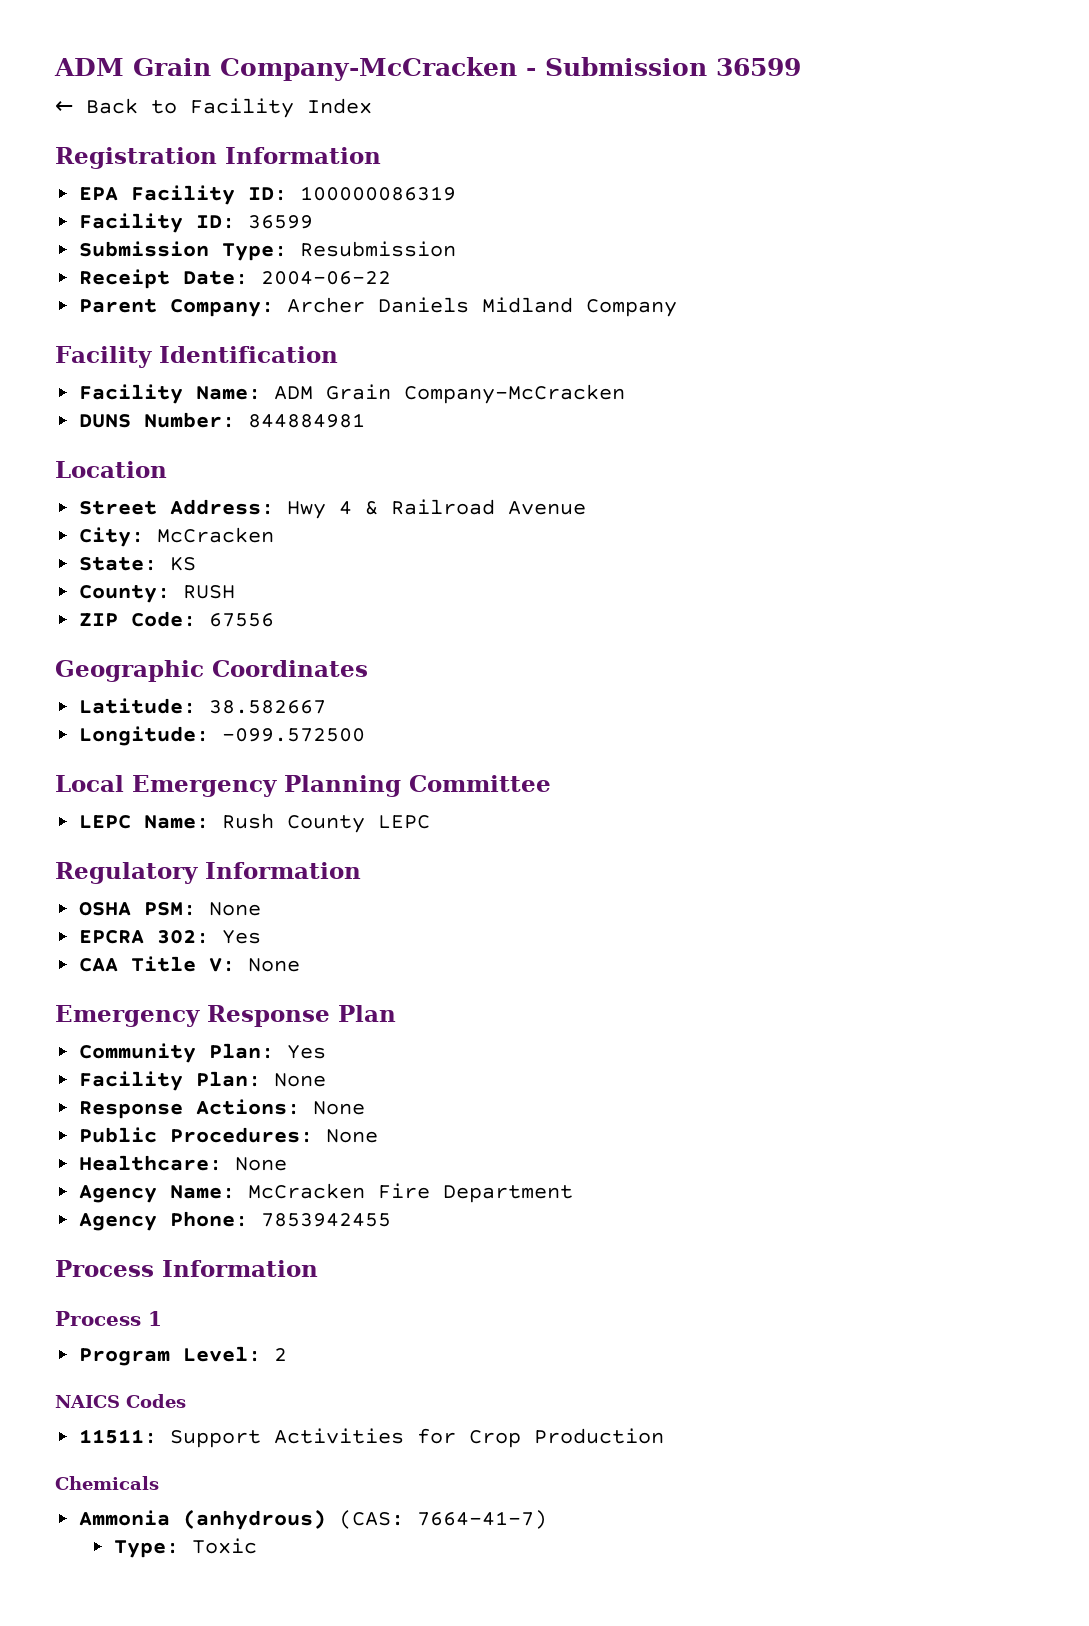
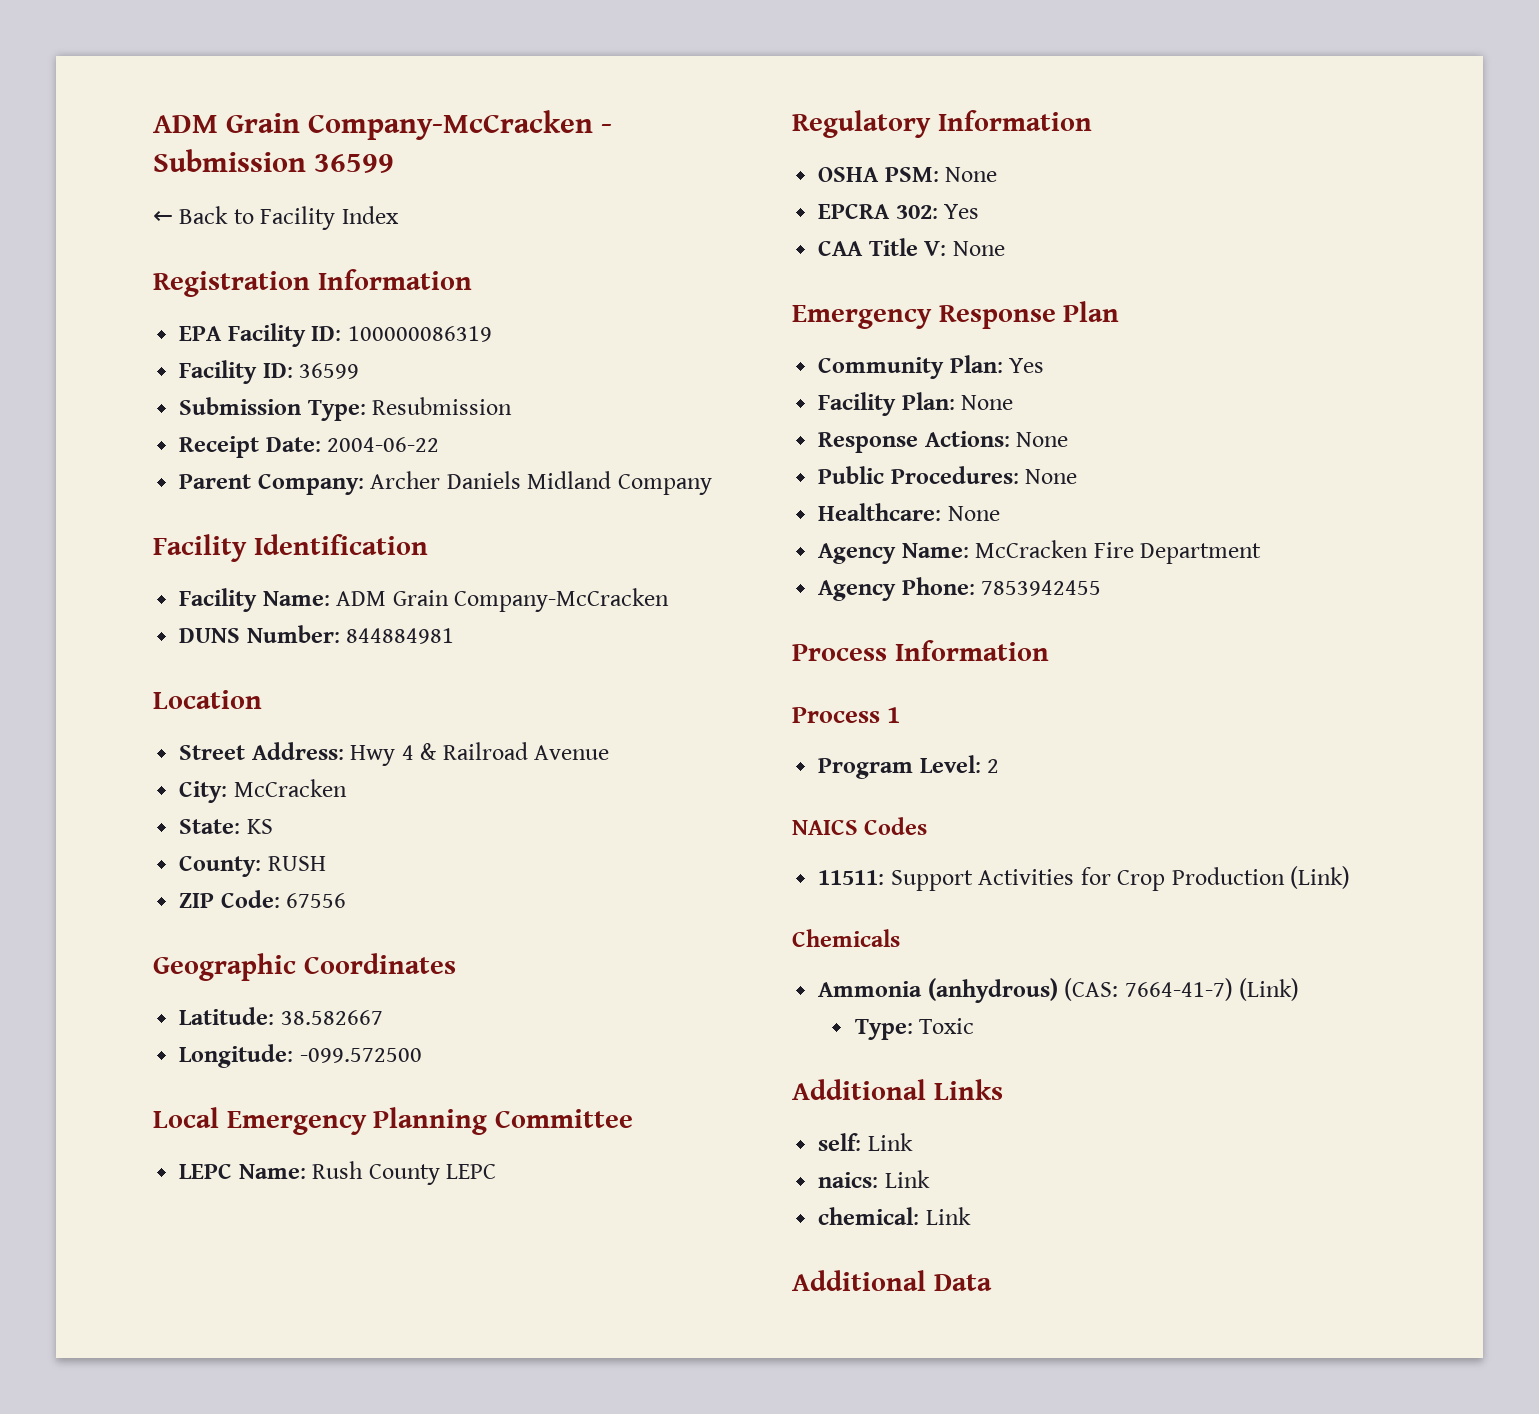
- 11511: Support Activities for Crop Production
+ 11511: Support Activities for Crop Production (Link)
- Ammonia (anhydrous) (CAS: 7664-41-7)
+ Ammonia (anhydrous) (CAS: 7664-41-7) (Link)
+ Additional Links
+ self: Link
+ naics: Link
+ chemical: Link
+ Additional Data

